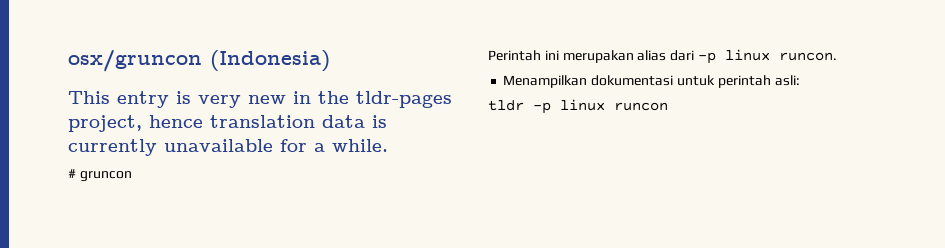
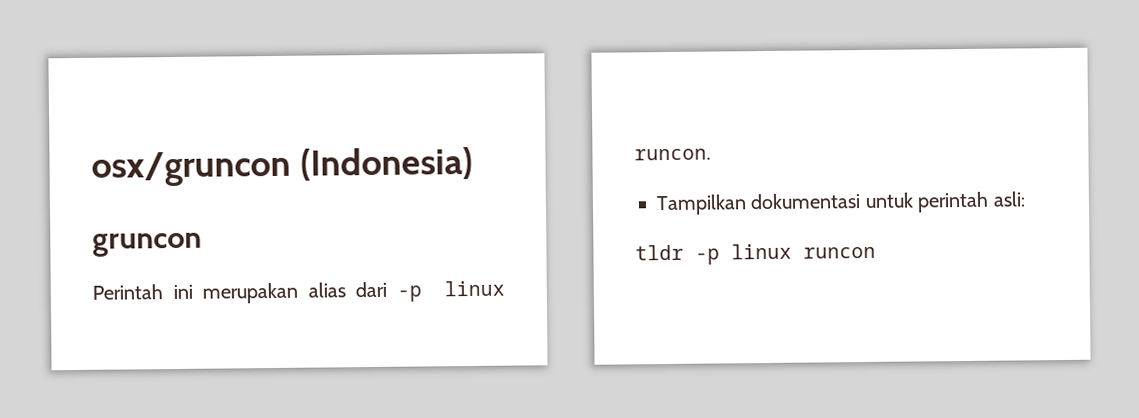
- This entry is very new in the tldr-pages project, hence translation data is currently unavailable for a while.
- # gruncon
+ gruncon
- Menampilkan dokumentasi untuk perintah asli:
+ Tampilkan dokumentasi untuk perintah asli:

